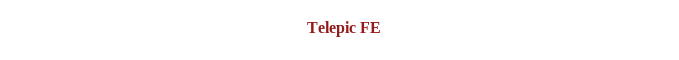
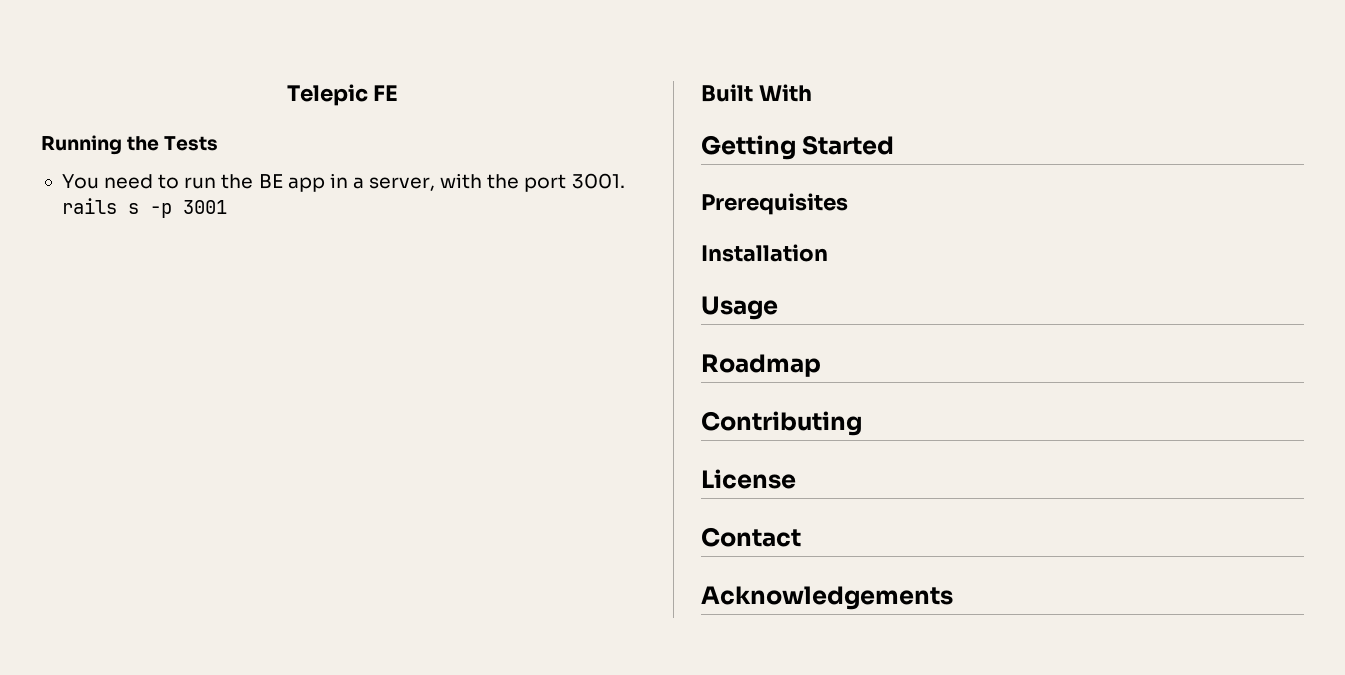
+ Running the Tests
+ You need to run the BE app in a server, with the port 3001. rails s -p 3001
+ Built With
+ Getting Started
+ Prerequisites
+ Installation
+ Usage
+ Roadmap
+ Contributing
+ License
+ Contact
+ Acknowledgements

